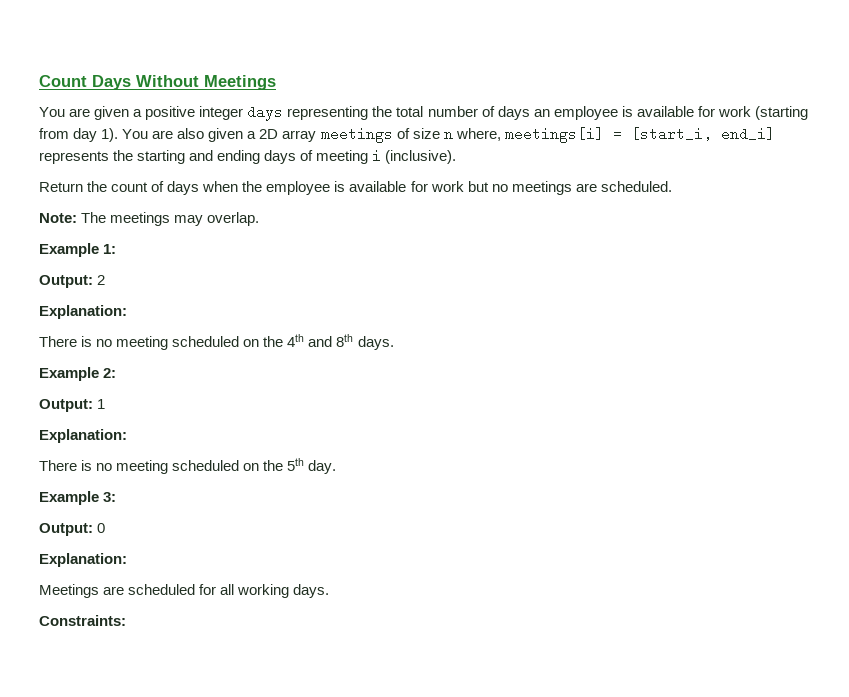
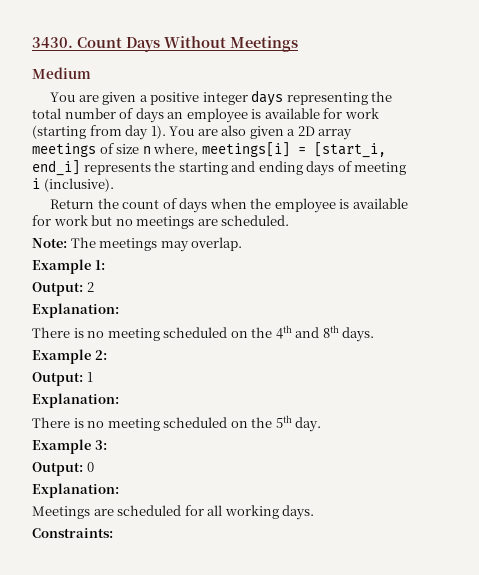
+ 3430.
+ Medium

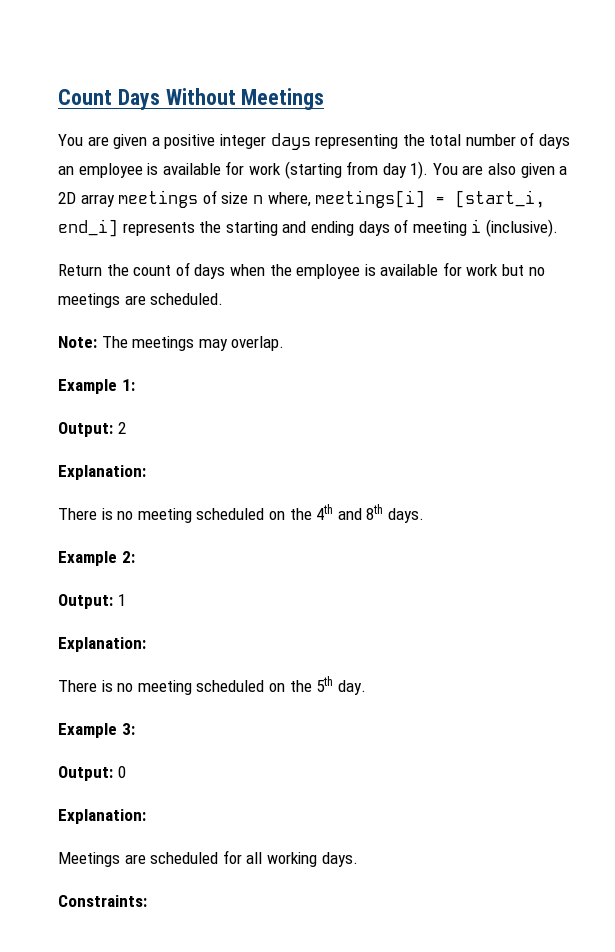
- 3430.
- Medium

